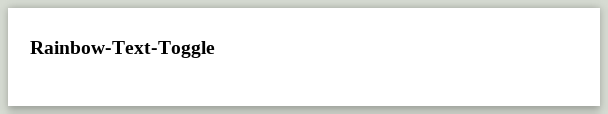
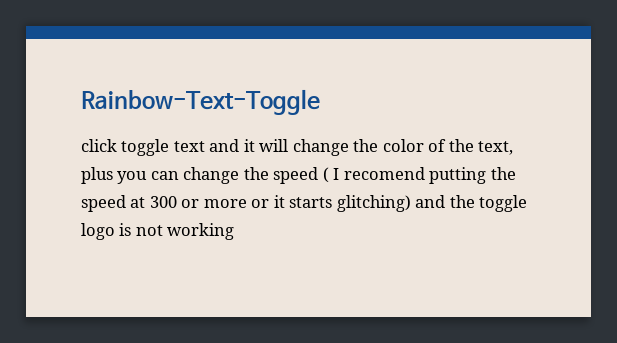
+ click toggle text and it will change the color of the text, plus you can change the speed ( I recomend putting the speed at 300 or more or it starts glitching) and the toggle logo is not working

